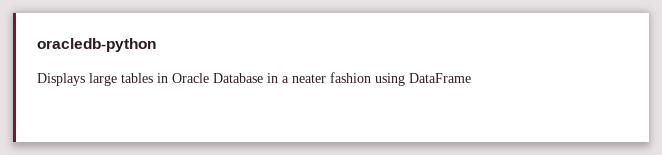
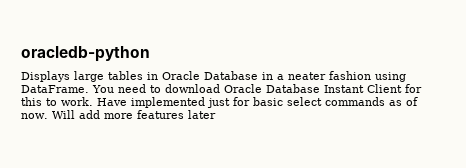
- Displays large tables in Oracle Database in a neater fashion using DataFrame
+ Displays large tables in Oracle Database in a neater fashion using DataFrame. You need to download Oracle Database Instant Client for this to work. Have implemented just for basic select commands as of now. Will add more features later

